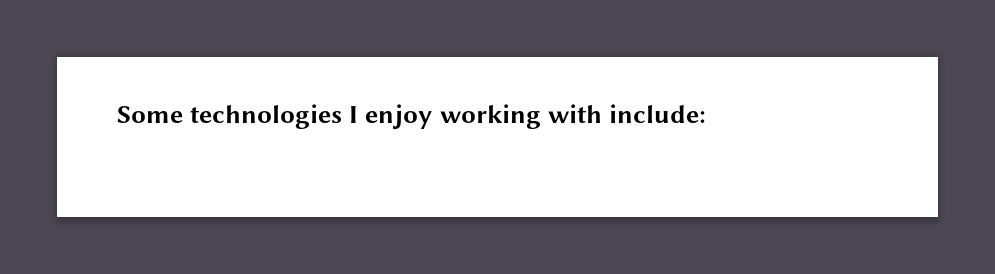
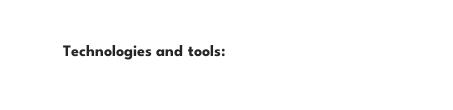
- Some technologies I enjoy working with include:
+ Technologies and tools:

